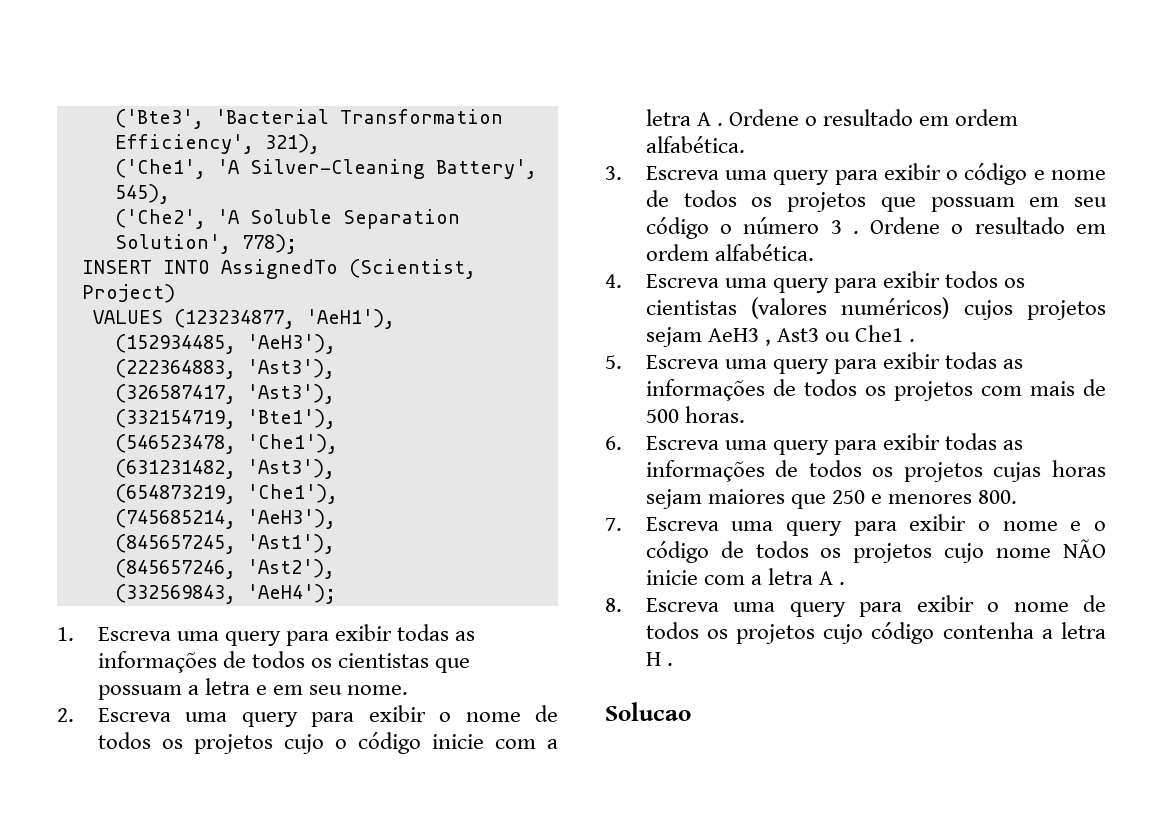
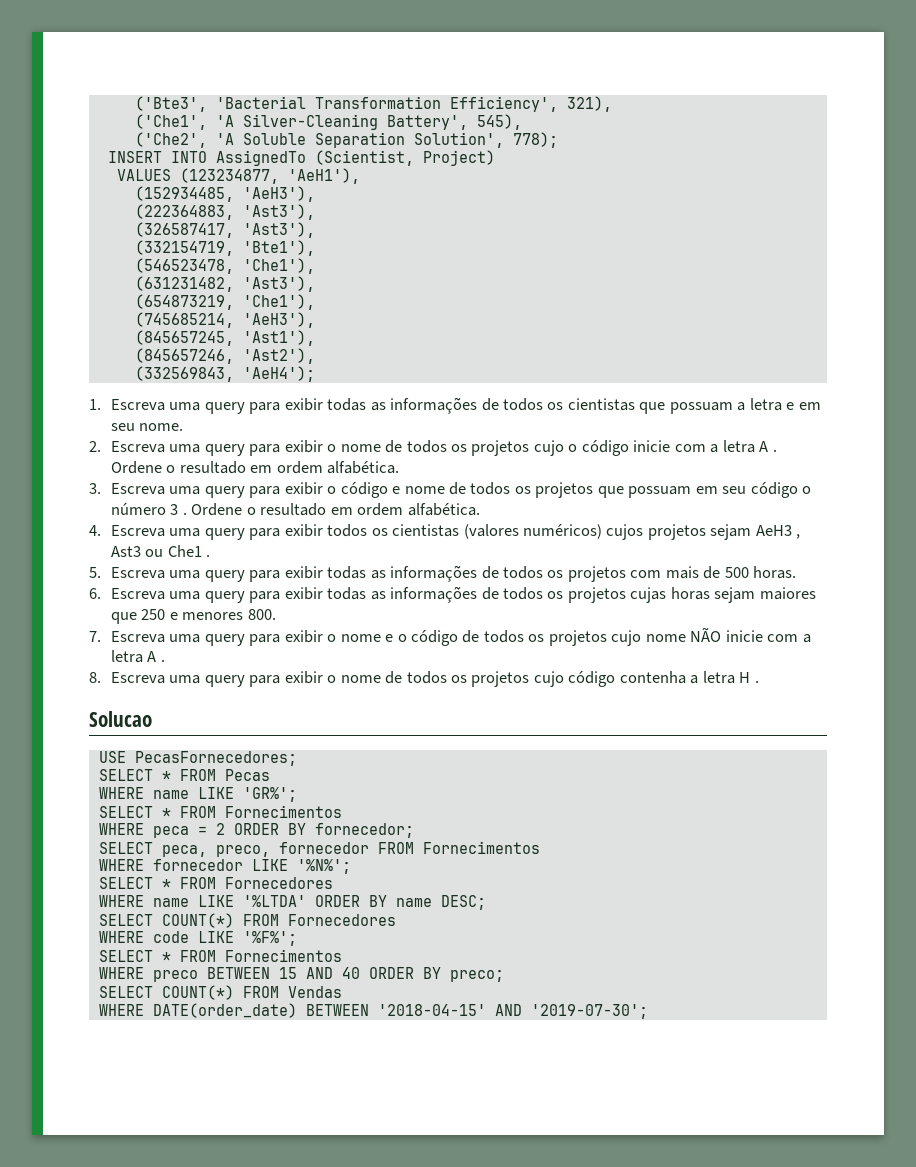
+ USE PecasFornecedores;
+ SELECT * FROM Pecas
+ WHERE name LIKE 'GR%';
+ SELECT * FROM Fornecimentos
+ WHERE peca = 2 ORDER BY fornecedor;
+ SELECT peca, preco, fornecedor FROM Fornecimentos
+ WHERE fornecedor LIKE '%N%';
+ SELECT * FROM Fornecedores
+ WHERE name LIKE '%LTDA' ORDER BY name DESC;
+ SELECT COUNT(*) FROM Fornecedores
+ WHERE code LIKE '%F%';
+ SELECT * FROM Fornecimentos
+ WHERE preco BETWEEN 15 AND 40 ORDER BY preco;
+ SELECT COUNT(*) FROM Vendas
+ WHERE DATE(order_date) BETWEEN '2018-04-15' AND '2019-07-30';

